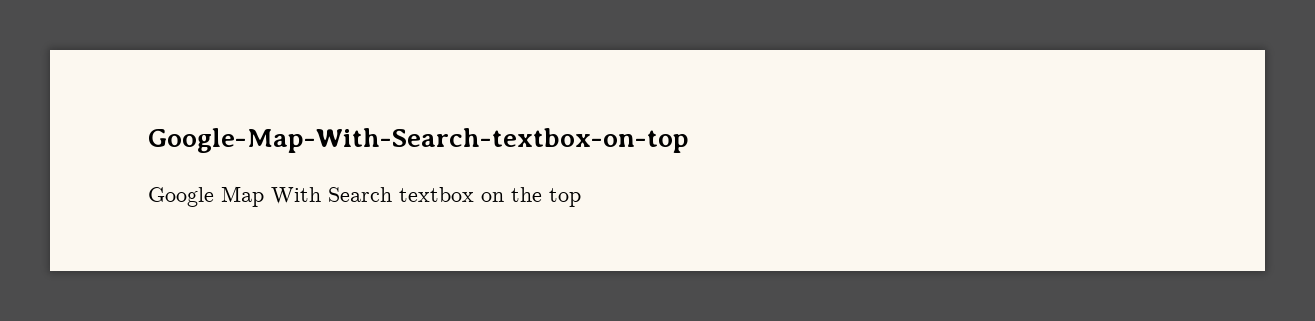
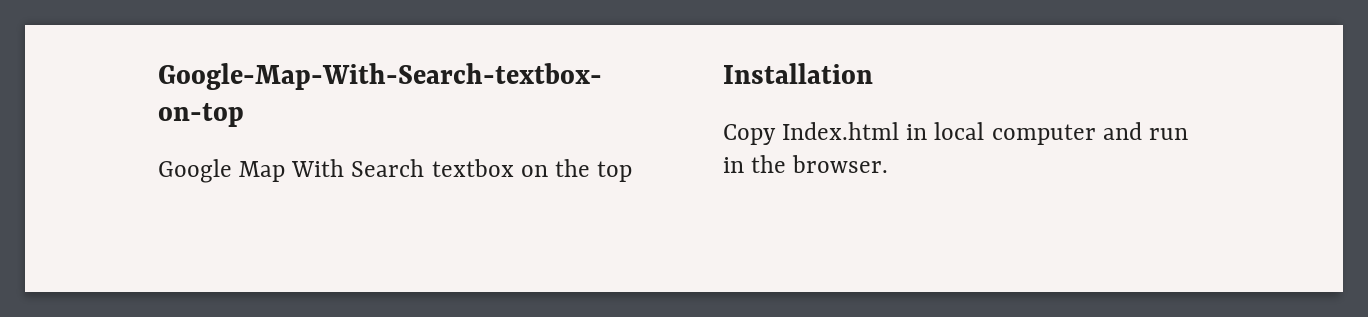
+ Installation
+ Copy Index.html in local computer and run in the browser.

